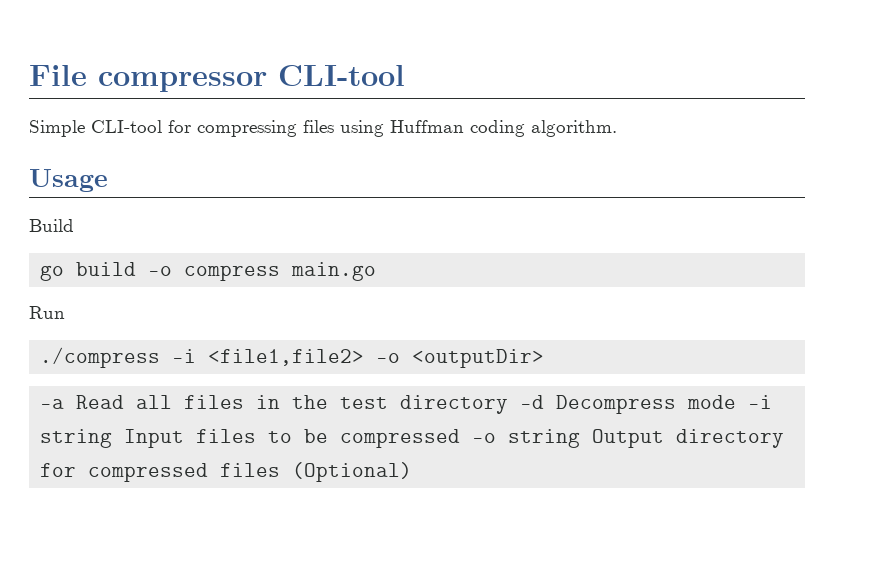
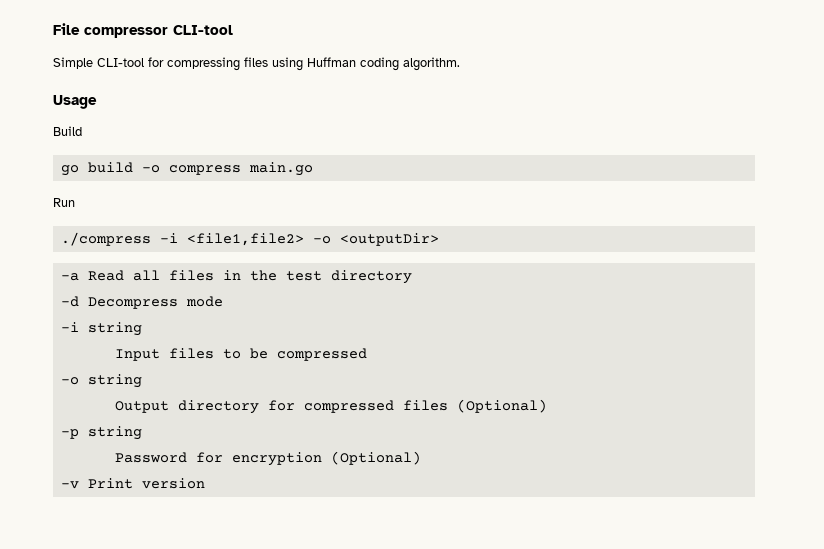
- -a Read all files in the test directory -d Decompress mode -i string Input files to be compressed -o string Output directory for compressed files (Optional)
+ -a Read all files in the test directory
+ -d Decompress mode
+ -i string
+ Input files to be compressed
+ -o string
+ Output directory for compressed files (Optional)
+ -p string
+ Password for encryption (Optional)
+ -v Print version

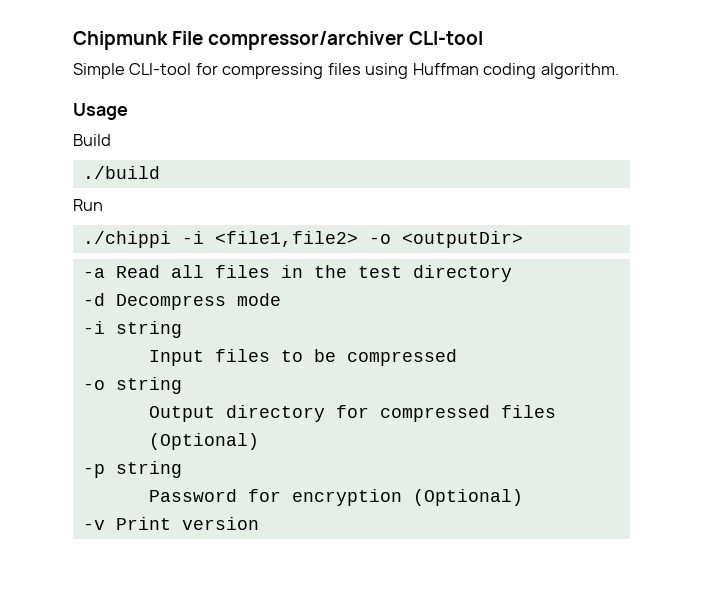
- File compressor CLI-tool
+ Chipmunk File compressor/archiver CLI-tool
- go build -o compress main.go
+ ./build
- ./compress -i <file1,file2> -o <outputDir>
+ ./chippi -i <file1,file2> -o <outputDir>

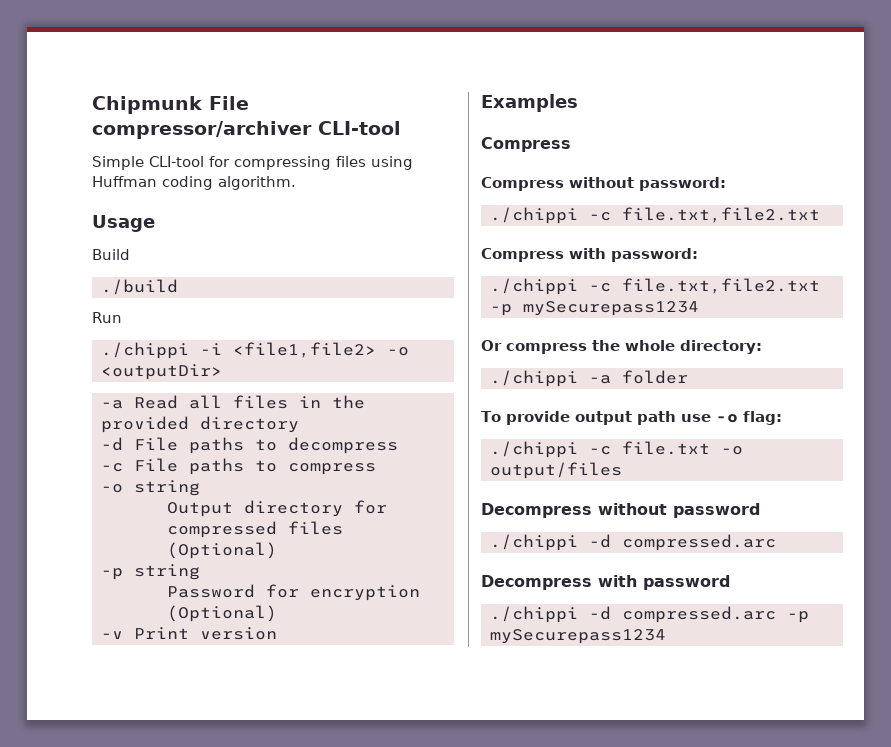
- -a Read all files in the test directory
+ -a Read all files in the provided directory
- -d Decompress mode
- -i string
- Input files to be compressed
+ -d File paths to decompress
+ -c File paths to compress
+ Examples
+ Compress
+ Compress without password:
+ ./chippi -c file.txt,file2.txt
+ Compress with password:
+ ./chippi -c file.txt,file2.txt -p mySecurepass1234
+ Or compress the whole directory:
+ ./chippi -a folder
+ To provide output path use -o flag:
+ ./chippi -c file.txt -o output/files
+ Decompress without password
+ ./chippi -d compressed.arc
+ Decompress with password
+ ./chippi -d compressed.arc -p mySecurepass1234

